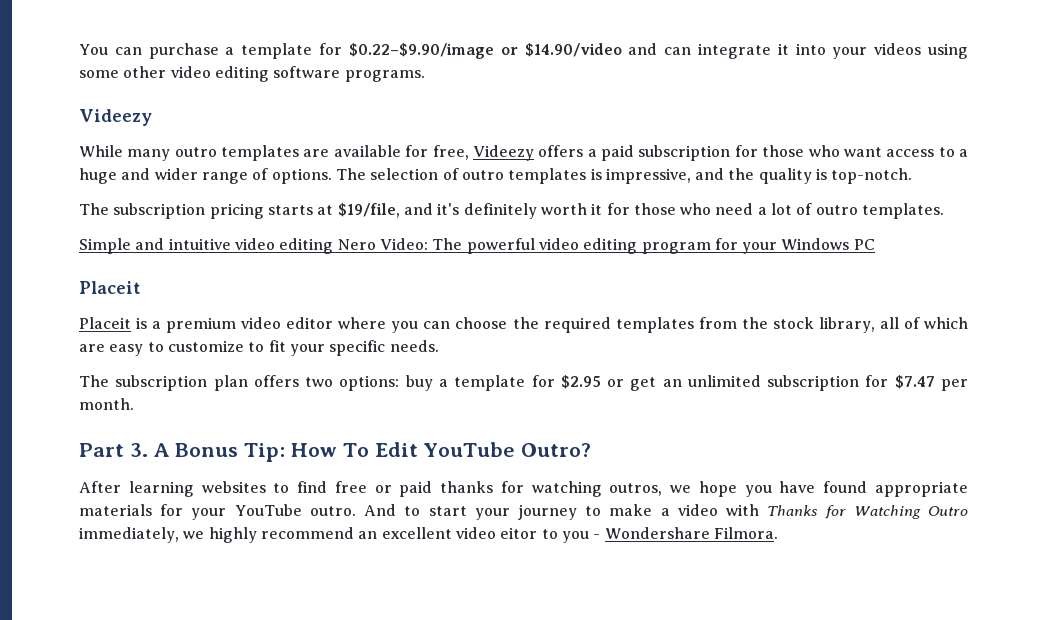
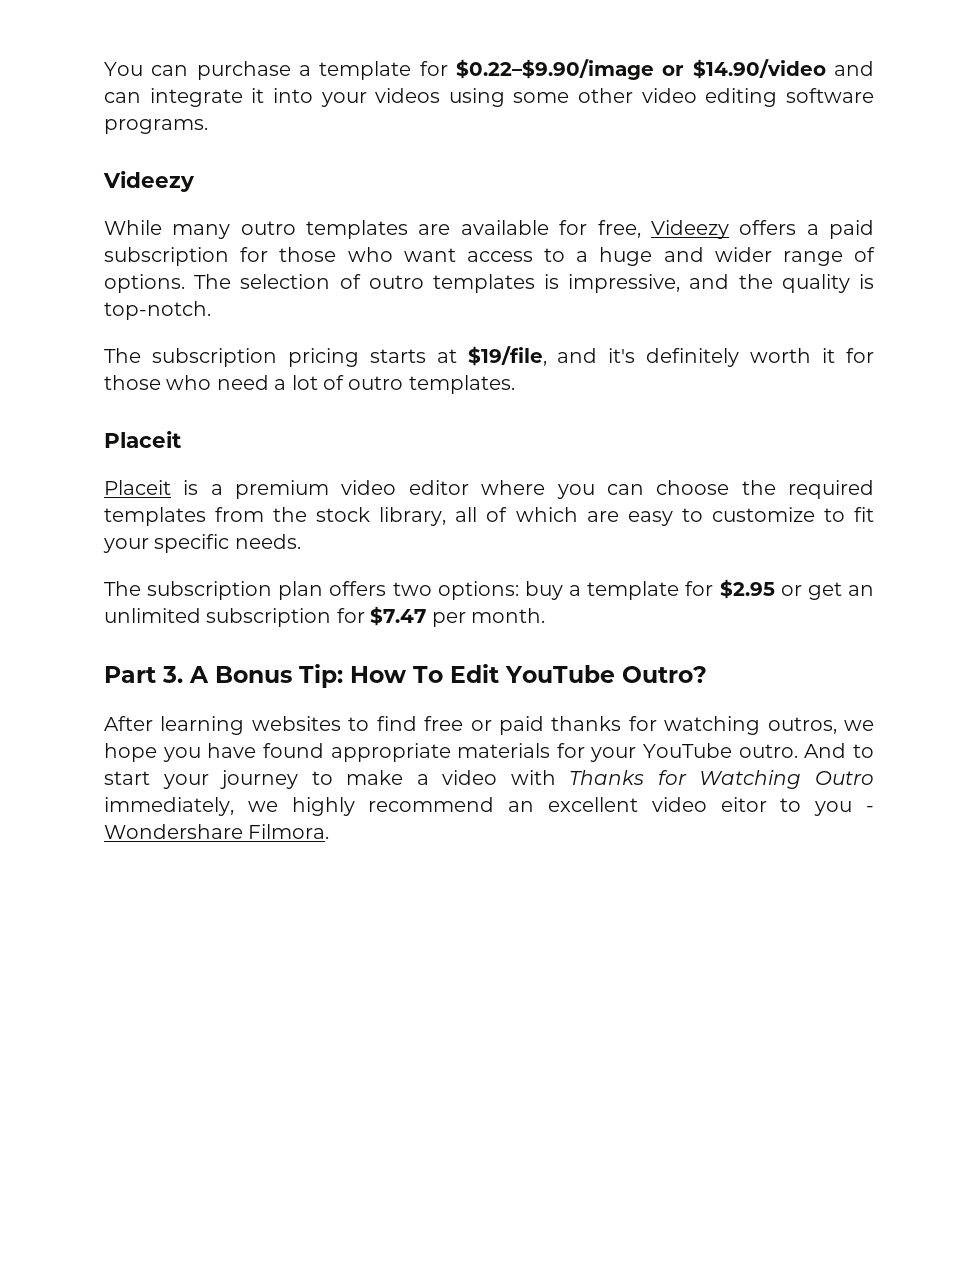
- Simple and intuitive video editing Nero Video: The powerful video editing program for your Windows PC

